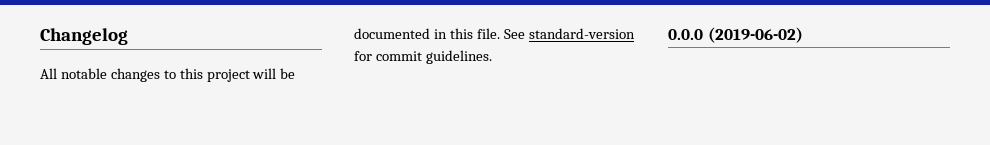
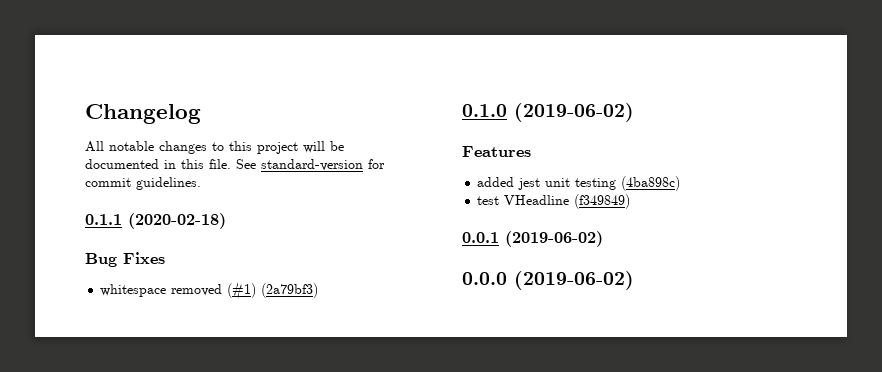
+ 0.1.1 (2020-02-18)
+ Bug Fixes
+ whitespace removed (#1) (2a79bf3)
+ 0.1.0 (2019-06-02)
+ Features
+ added jest unit testing (4ba898c)
+ test VHeadline (f349849)
+ 0.0.1 (2019-06-02)

